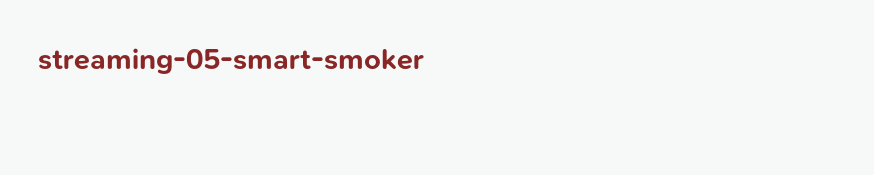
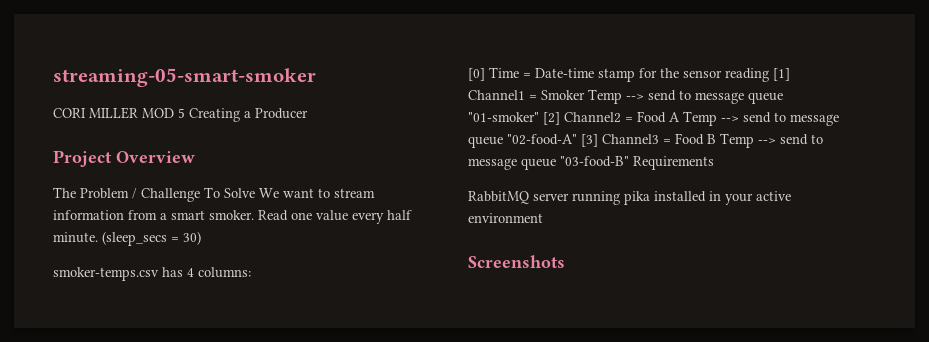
+ CORI MILLER MOD 5 Creating a Producer
+ Project Overview
+ The Problem / Challenge To Solve We want to stream information from a smart smoker. Read one value every half minute. (sleep_secs = 30)
+ smoker-temps.csv has 4 columns:
+ [0] Time = Date-time stamp for the sensor reading [1] Channel1 = Smoker Temp --> send to message queue "01-smoker" [2] Channel2 = Food A Temp --> send to message queue "02-food-A" [3] Channel3 = Food B Temp --> send to message queue "03-food-B" Requirements
+ RabbitMQ server running pika installed in your active environment
+ Screenshots

